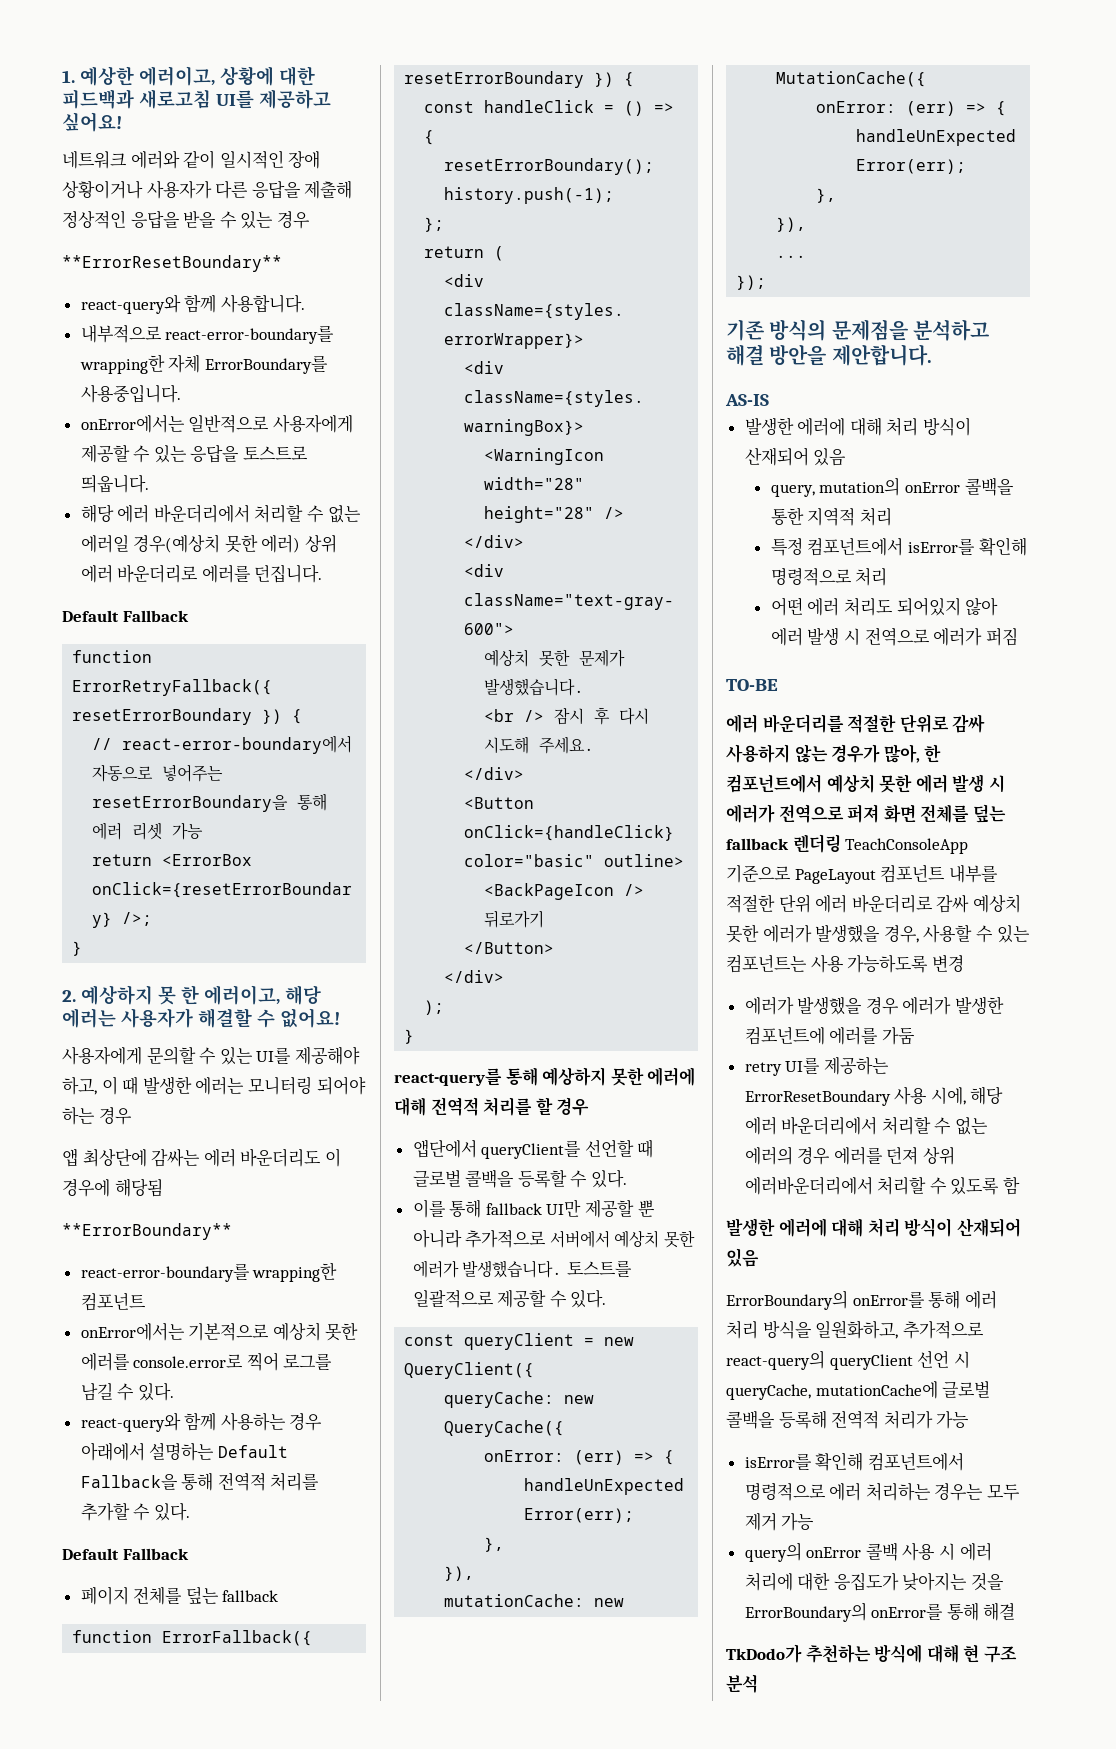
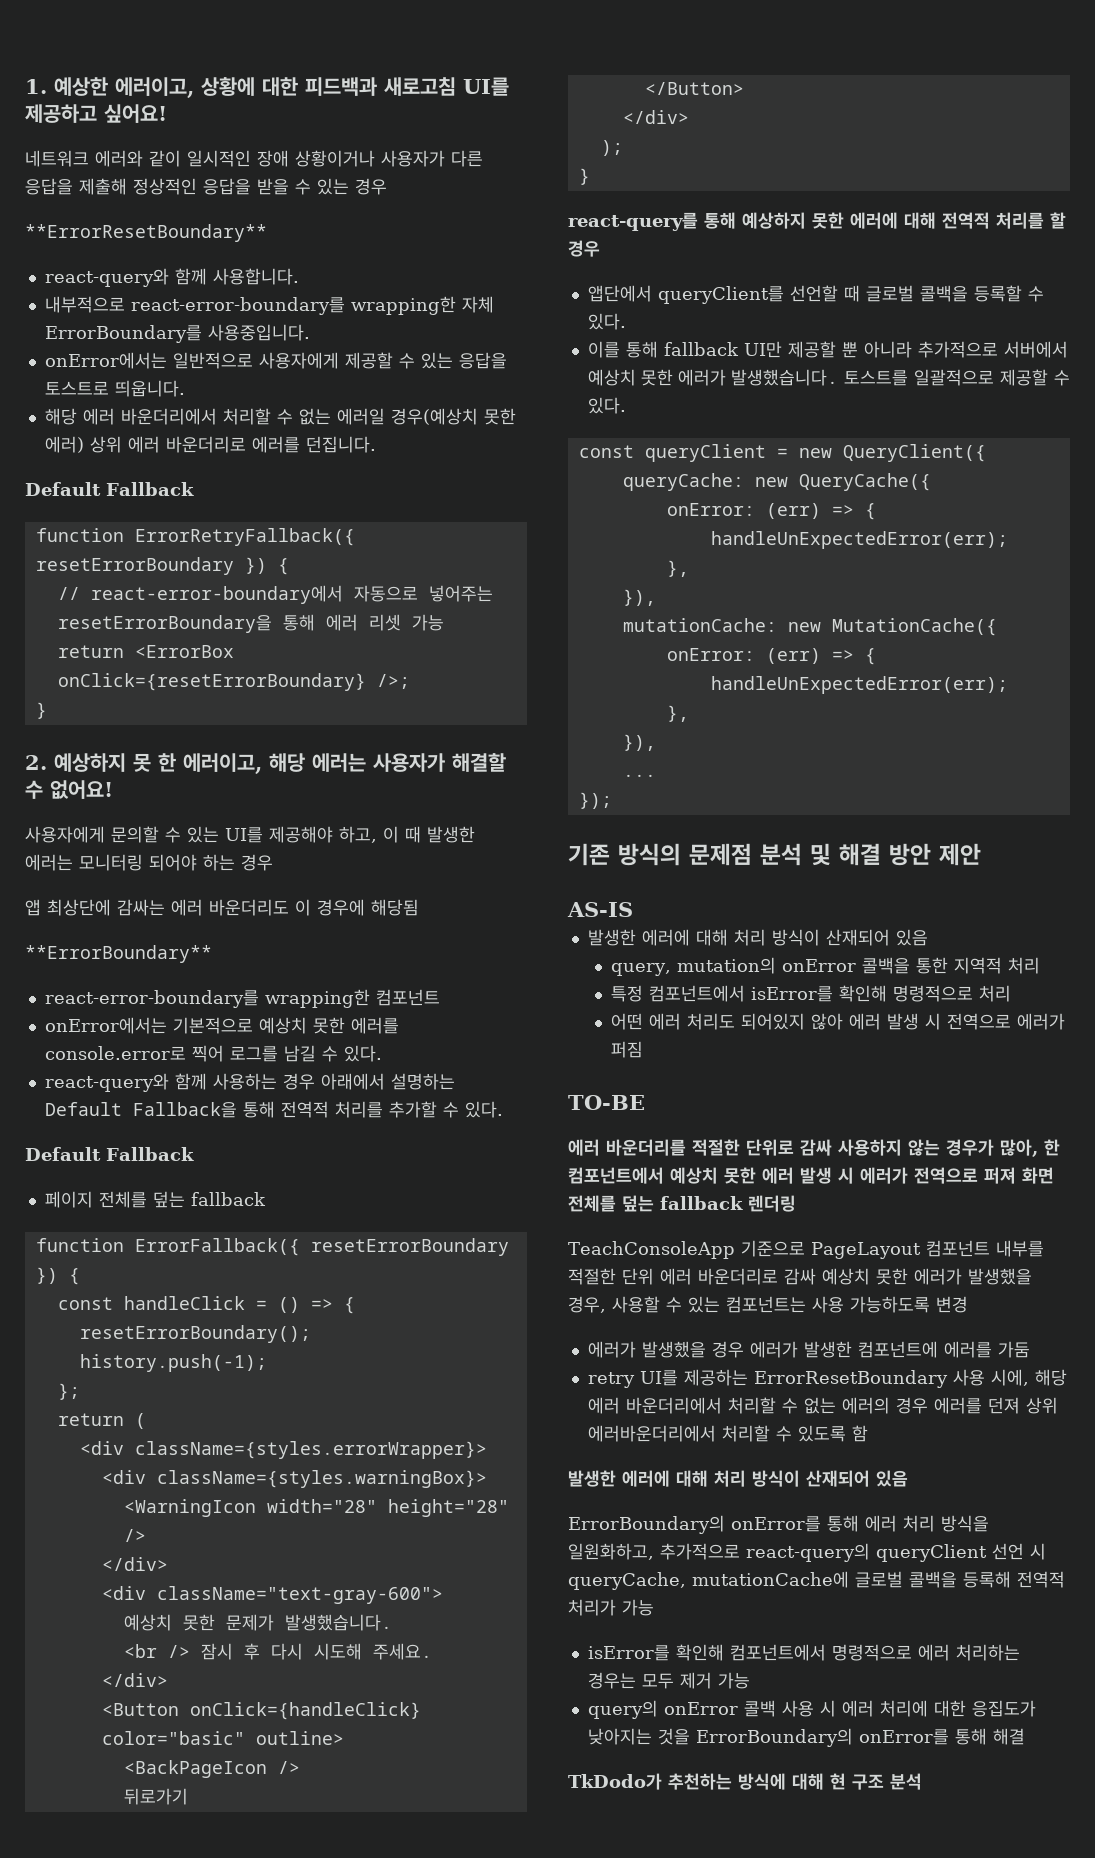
- 기존 방식의 문제점을 분석하고 해결 방안을 제안합니다.
+ 기존 방식의 문제점 분석 및 해결 방안 제안
- 에러 바운더리를 적절한 단위로 감싸 사용하지 않는 경우가 많아, 한 컴포넌트에서 예상치 못한 에러 발생 시 에러가 전역으로 퍼져 화면 전체를 덮는 fallback 렌더링 TeachConsoleApp 기준으로 PageLayout 컴포넌트 내부를 적절한 단위 에러 바운더리로 감싸 예상치 못한 에러가 발생했을 경우, 사용할 수 있는 컴포넌트는 사용 가능하도록 변경
+ 에러 바운더리를 적절한 단위로 감싸 사용하지 않는 경우가 많아, 한 컴포넌트에서 예상치 못한 에러 발생 시 에러가 전역으로 퍼져 화면 전체를 덮는 fallback 렌더링
+ TeachConsoleApp 기준으로 PageLayout 컴포넌트 내부를 적절한 단위 에러 바운더리로 감싸 예상치 못한 에러가 발생했을 경우, 사용할 수 있는 컴포넌트는 사용 가능하도록 변경

